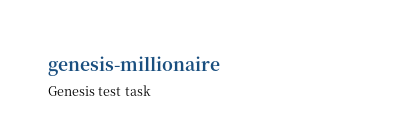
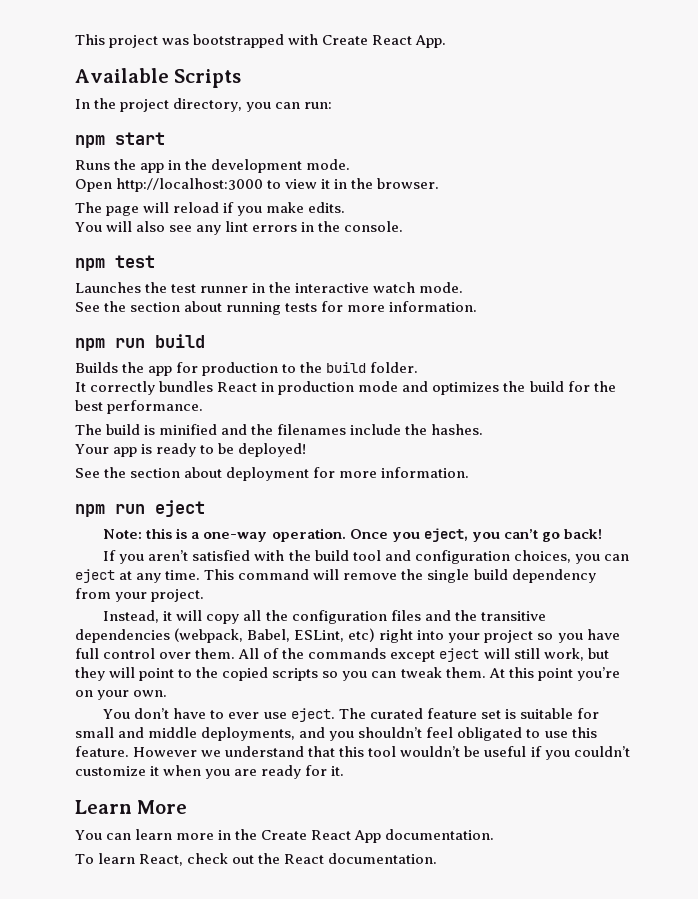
- genesis-millionaire
- Genesis test task
+ This project was bootstrapped with Create React App.
+ Available Scripts
+ In the project directory, you can run:
+ npm start
+ Runs the app in the development mode.
+ Open http://localhost:3000 to view it in the browser.
+ The page will reload if you make edits.
+ You will also see any lint errors in the console.
+ npm test
+ Launches the test runner in the interactive watch mode.
+ See the section about running tests for more information.
+ npm run build
+ Builds the app for production to the build folder.
+ It correctly bundles React in production mode and optimizes the build for the best performance.
+ The build is minified and the filenames include the hashes.
+ Your app is ready to be deployed!
+ See the section about deployment for more information.
+ npm run eject
+ Note: this is a one-way operation. Once you eject, you can’t go back!
+ If you aren’t satisfied with the build tool and configuration choices, you can eject at any time. This command will remove the single build dependency from your project.
+ Instead, it will copy all the configuration files and the transitive dependencies (webpack, Babel, ESLint, etc) right into your project so you have full control over them. All of the commands except eject will still work, but they will point to the copied scripts so you can tweak them. At this point you’re on your own.
+ You don’t have to ever use eject. The curated feature set is suitable for small and middle deployments, and you shouldn’t feel obligated to use this feature. However we understand that this tool wouldn’t be useful if you couldn’t customize it when you are ready for it.
+ Learn More
+ You can learn more in the Create React App documentation.
+ To learn React, check out the React documentation.

